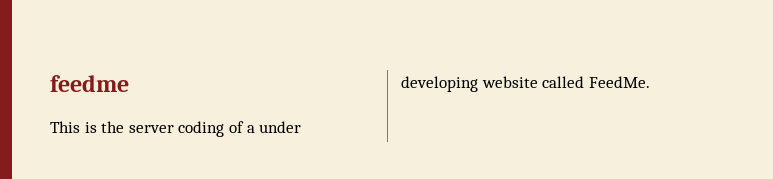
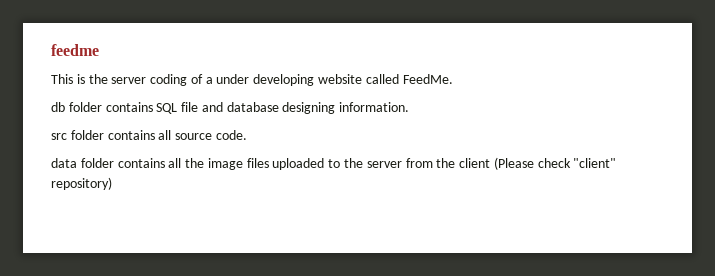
+ db folder contains SQL file and database designing information.
+ src folder contains all source code.
+ data folder contains all the image files uploaded to the server from the client (Please check "client" repository)

